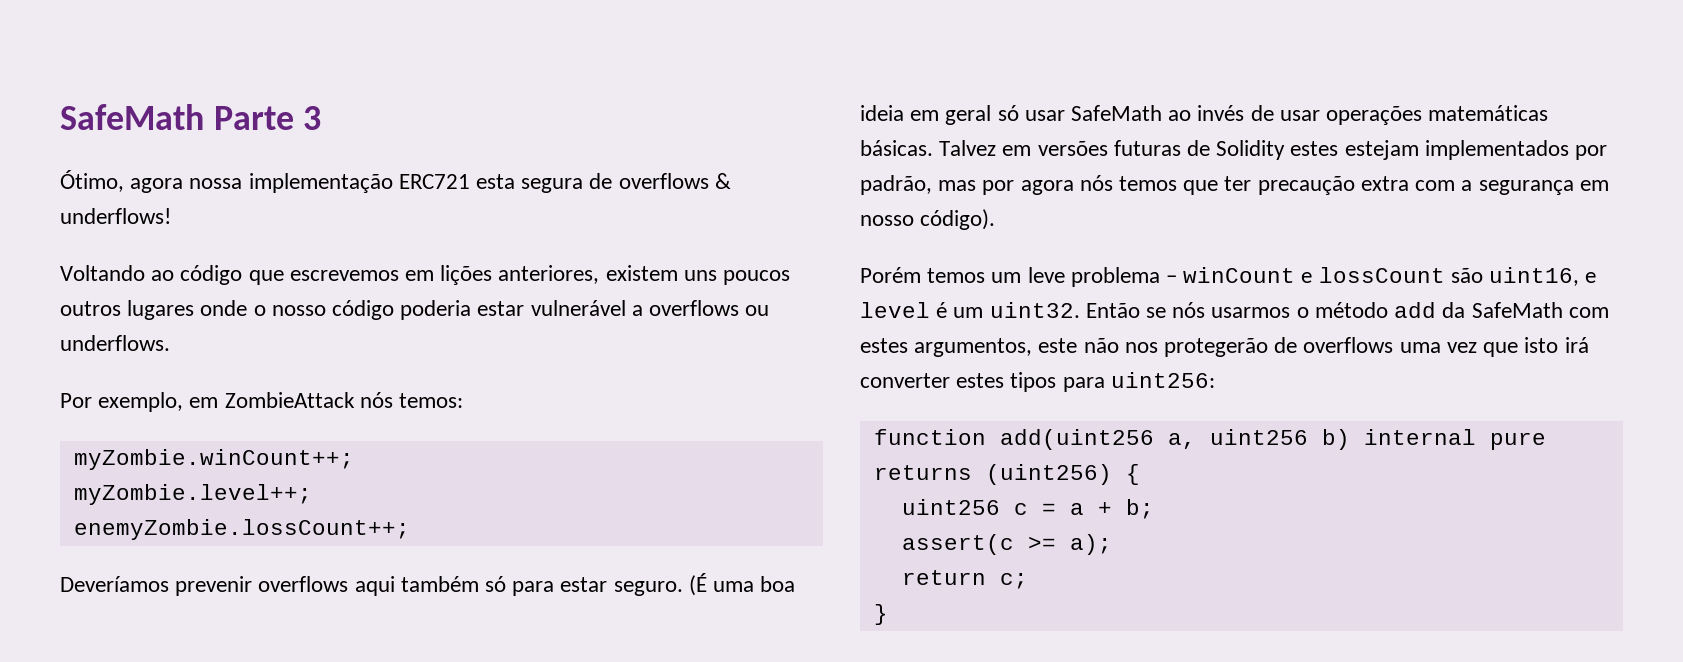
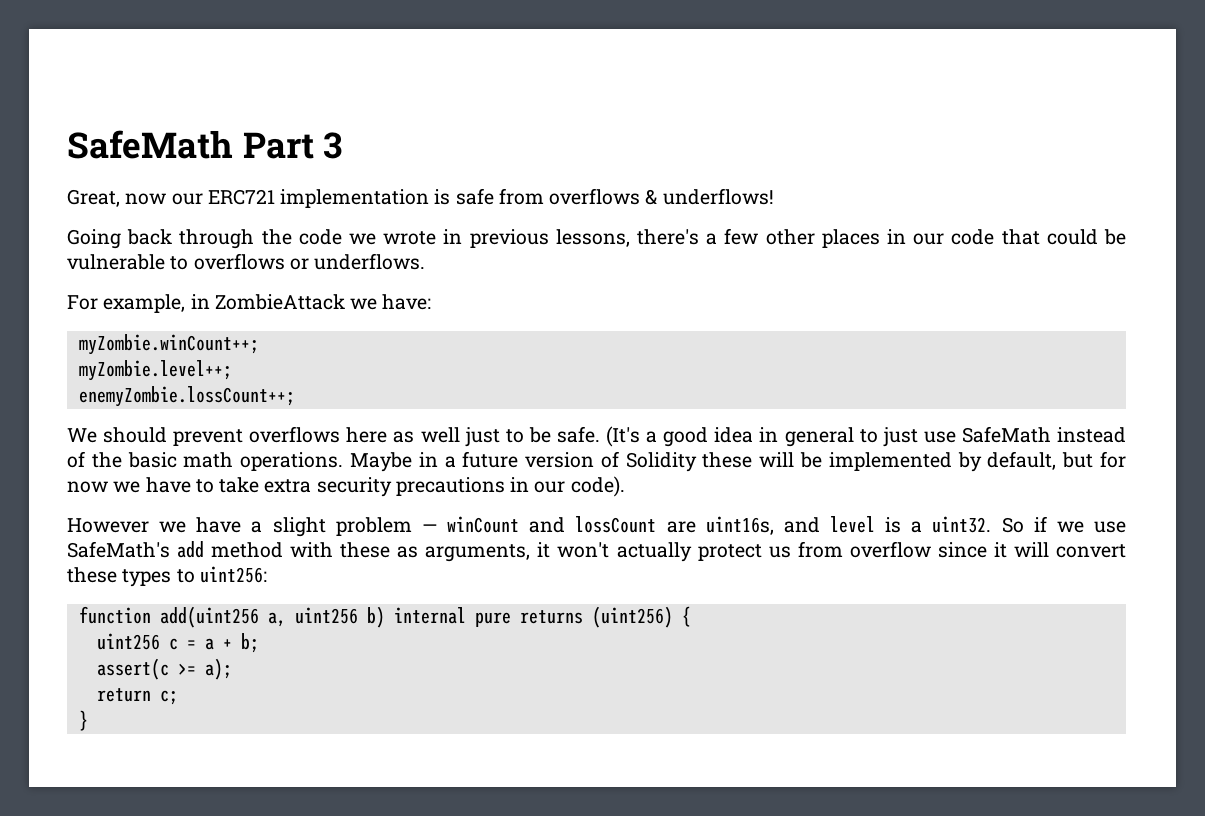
- SafeMath Parte 3
+ SafeMath Part 3
- Ótimo, agora nossa implementação ERC721 esta segura de overflows & underflows!
- Voltando ao código que escrevemos em lições anteriores, existem uns poucos outros lugares onde o nosso código poderia estar vulnerável a overflows ou underflows.
- Por exemplo, em ZombieAttack nós temos:
+ Great, now our ERC721 implementation is safe from overflows & underflows!
+ Going back through the code we wrote in previous lessons, there's a few other places in our code that could be vulnerable to overflows or underflows.
+ For example, in ZombieAttack we have:
  myZombie.winCount++;
  myZombie.level++;
  enemyZombie.lossCount++;
- Deveríamos prevenir overflows aqui também só para estar seguro. (É uma boa ideia em geral só usar SafeMath ao invés de usar operações matemáticas básicas. Talvez em versões futuras de Solidity estes estejam implementados por padrão, mas por agora nós temos que ter precaução extra com a segurança em nosso código).
- Porém temos um leve problema – winCount e lossCount são uint16, e level é um uint32. Então se nós usarmos o método add da SafeMath com estes argumentos, este não nos protegerão de overflows uma vez que isto irá converter estes tipos para uint256:
+ We should prevent overflows here as well just to be safe. (It's a good idea in general to just use SafeMath instead of the basic math operations. Maybe in a future version of Solidity these will be implemented by default, but for now we have to take extra security precautions in our code).
+ However we have a slight problem — winCount and lossCount are uint16s, and level is a uint32. So if we use SafeMath's add method with these as arguments, it won't actually protect us from overflow since it will convert these types to uint256:

